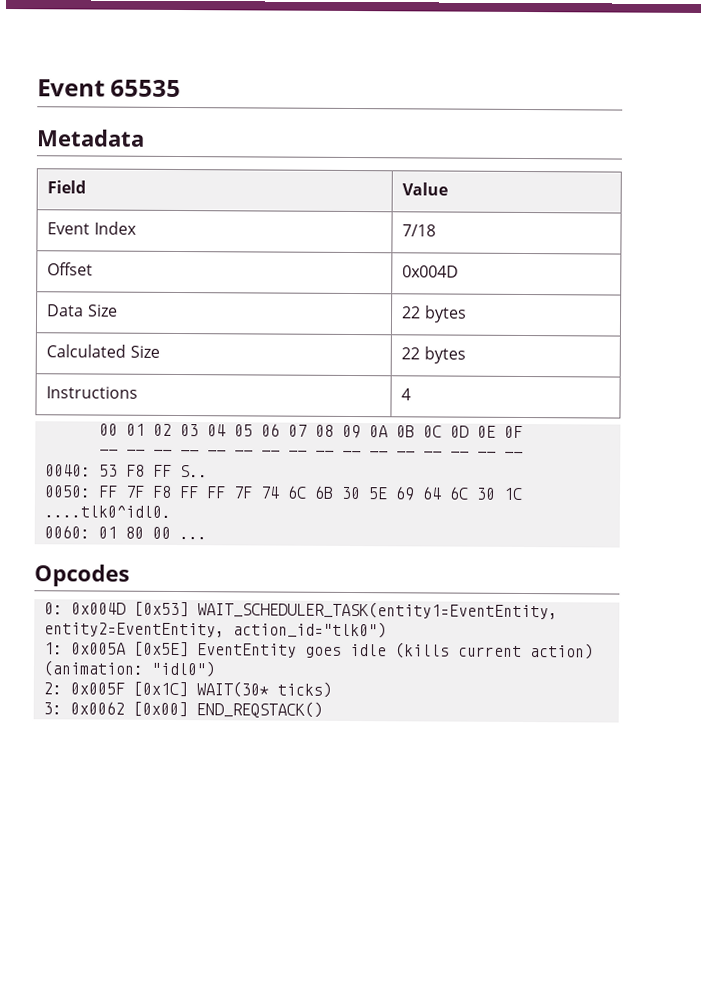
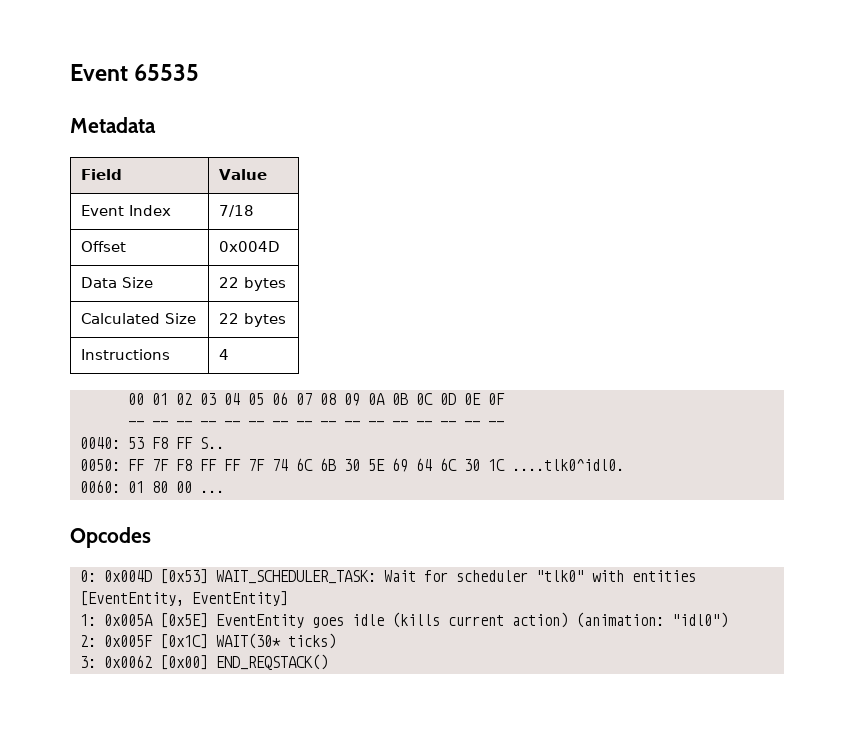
- 0: 0x004D [0x53] WAIT_SCHEDULER_TASK(entity1=EventEntity, entity2=EventEntity, action_id="tlk0")
+ 0: 0x004D [0x53] WAIT_SCHEDULER_TASK: Wait for scheduler "tlk0" with entities [EventEntity, EventEntity]

